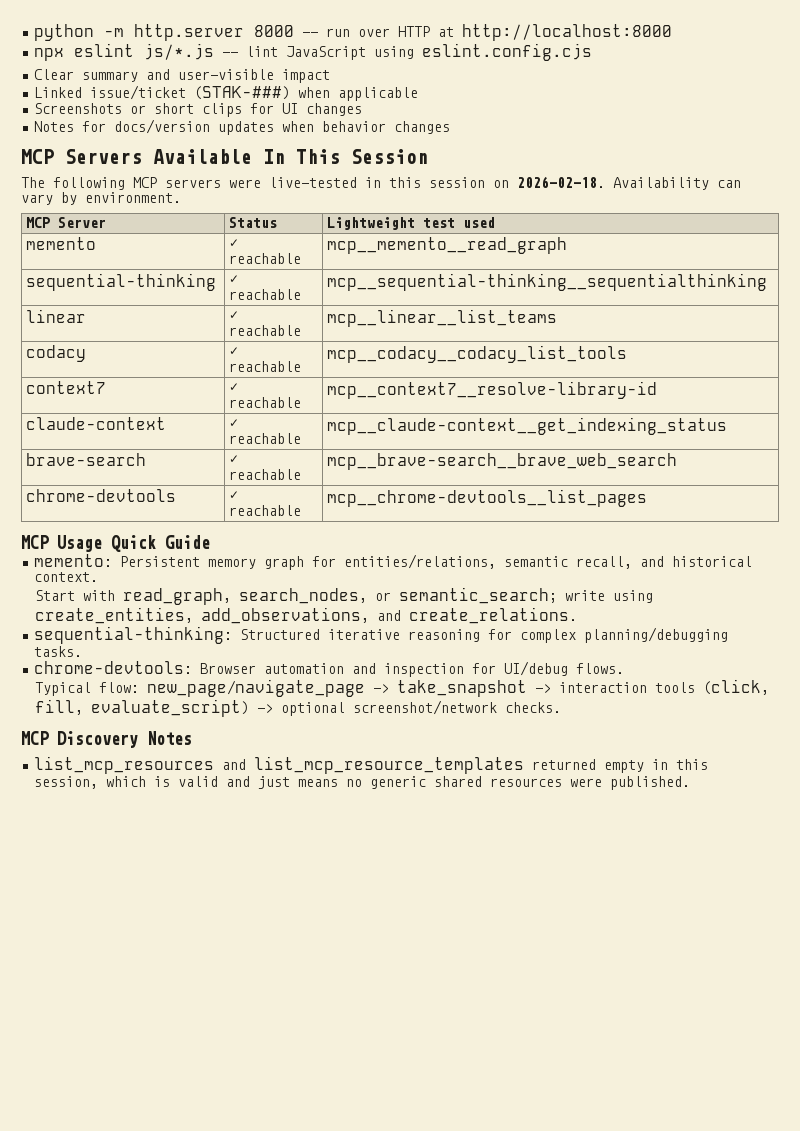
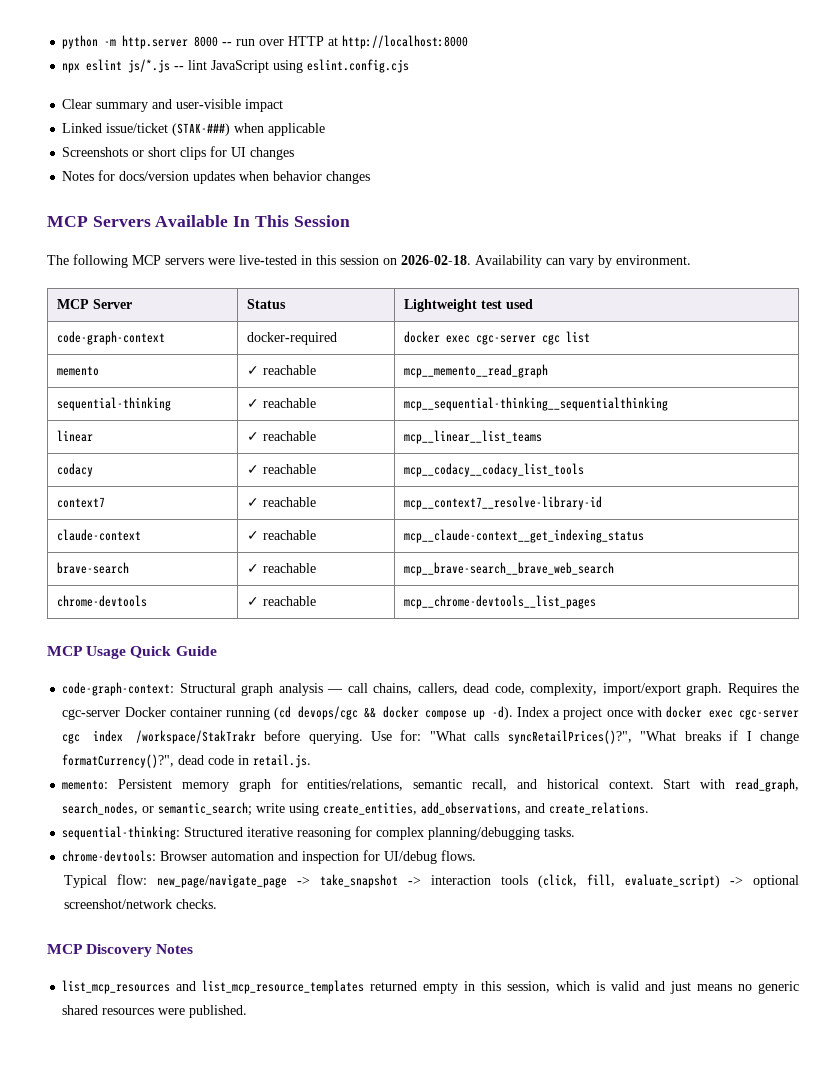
+ code-graph-context | docker-required | docker exec cgc-server cgc list
+ code-graph-context: Structural graph analysis — call chains, callers, dead code, complexity, import/export graph. Requires the cgc-server Docker container running (cd devops/cgc && docker compose up -d). Index a project once with docker exec cgc-server cgc index /workspace/StakTrakr before querying. Use for: "What calls syncRetailPrices()?", "What breaks if I change formatCurrency()?", dead code in retail.js.
- memento: Persistent memory graph for entities/relations, semantic recall, and historical context.
- Start with read_graph, search_nodes, or semantic_search; write using create_entities, add_observations, and create_relations.
+ memento: Persistent memory graph for entities/relations, semantic recall, and historical context. Start with read_graph, search_nodes, or semantic_search; write using create_entities, add_observations, and create_relations.

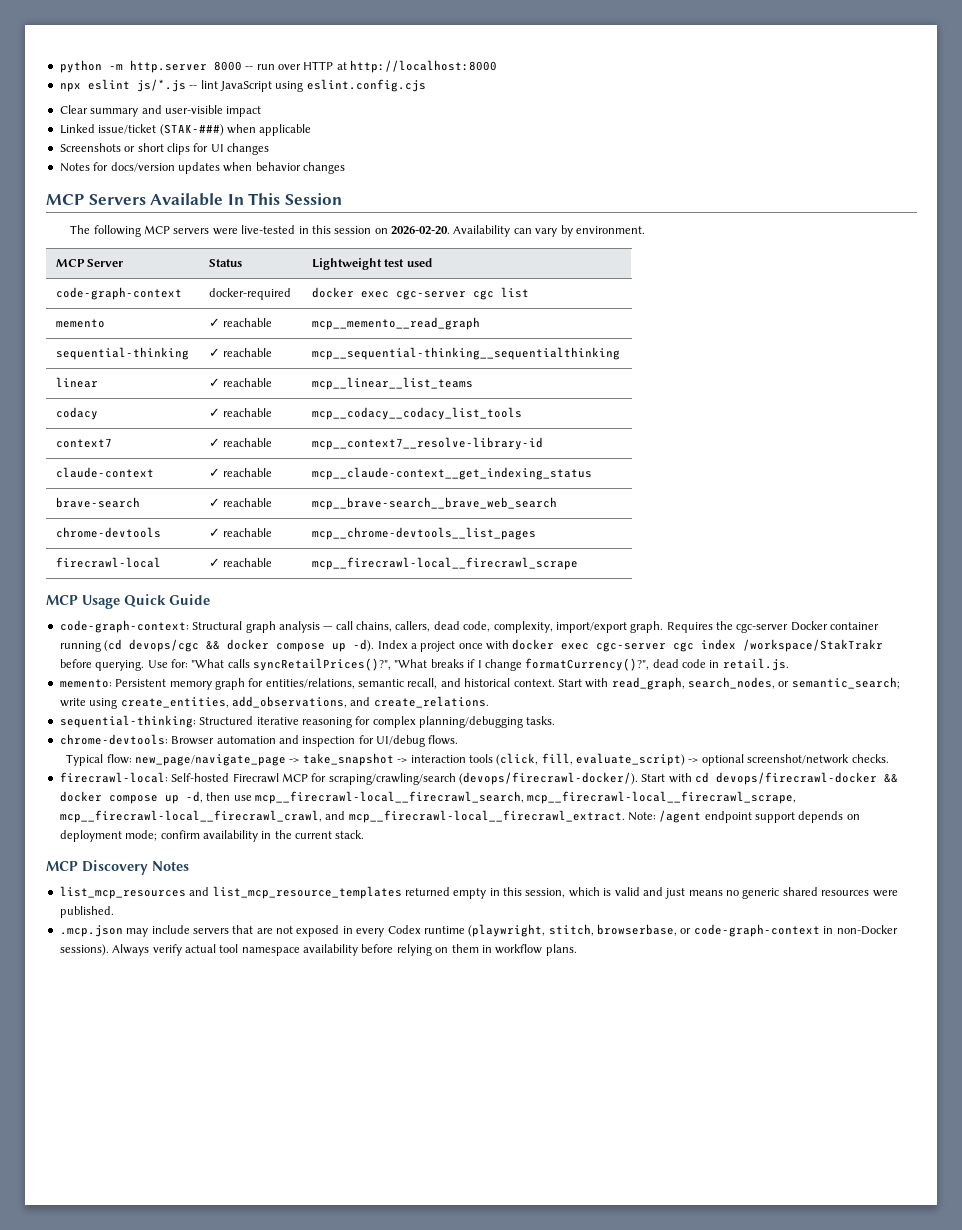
- The following MCP servers were live-tested in this session on 2026-02-18.
+ The following MCP servers were live-tested in this session on 2026-02-20.
+ firecrawl-local | ✓ reachable | mcp__firecrawl-local__firecrawl_scrape
+ firecrawl-local: Self-hosted Firecrawl MCP for scraping/crawling/search (devops/firecrawl-docker/). Start with cd devops/firecrawl-docker && docker compose up -d, then use mcp__firecrawl-local__firecrawl_search, mcp__firecrawl-local__firecrawl_scrape, mcp__firecrawl-local__firecrawl_crawl, and mcp__firecrawl-local__firecrawl_extract. Note: /agent endpoint support depends on deployment mode; confirm availability in the current stack.
+ .mcp.json may include servers that are not exposed in every Codex runtime (playwright, stitch, browserbase, or code-graph-context in non-Docker sessions). Always verify actual tool namespace availability before relying on them in workflow plans.

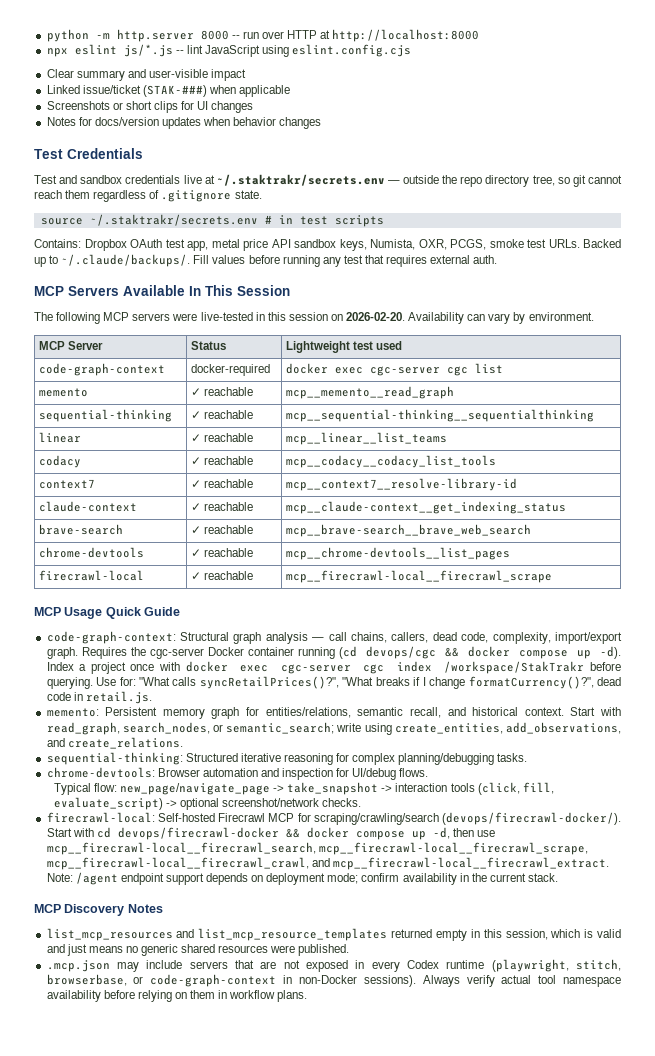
+ Test Credentials
+ Test and sandbox credentials live at ~/.staktrakr/secrets.env — outside the repo directory tree, so git cannot reach them regardless of .gitignore state.
+ source ~/.staktrakr/secrets.env # in test scripts
+ Contains: Dropbox OAuth test app, metal price API sandbox keys, Numista, OXR, PCGS, smoke test URLs. Backed up to ~/.claude/backups/. Fill values before running any test that requires external auth.

